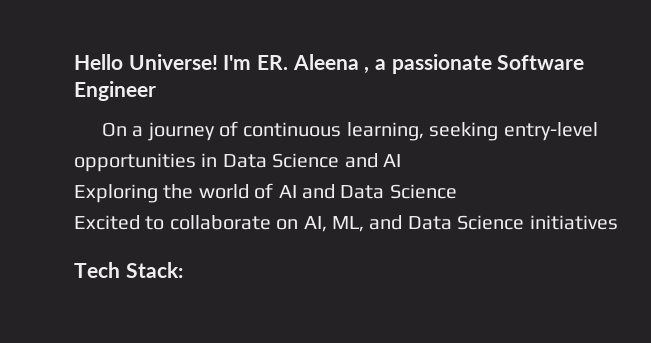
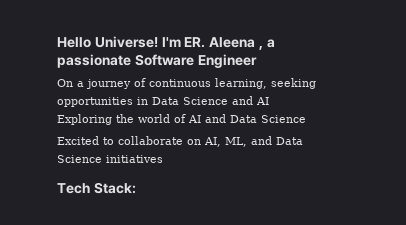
- On a journey of continuous learning, seeking entry-level opportunities in Data Science and AI
+ On a journey of continuous learning, seeking opportunities in Data Science and AI

